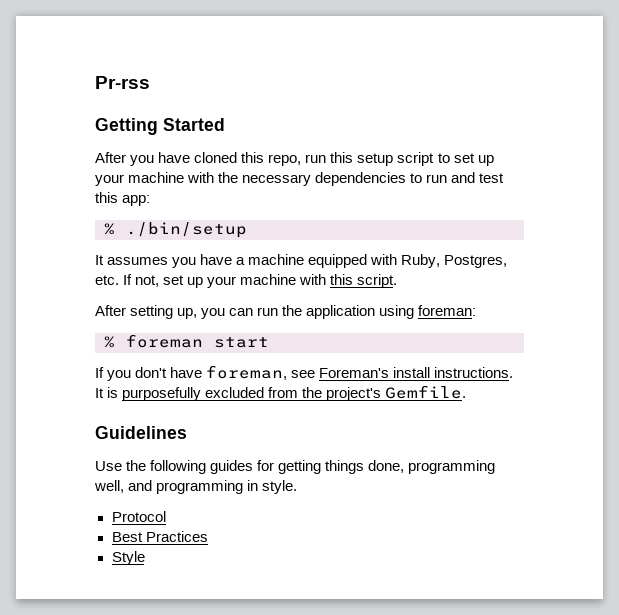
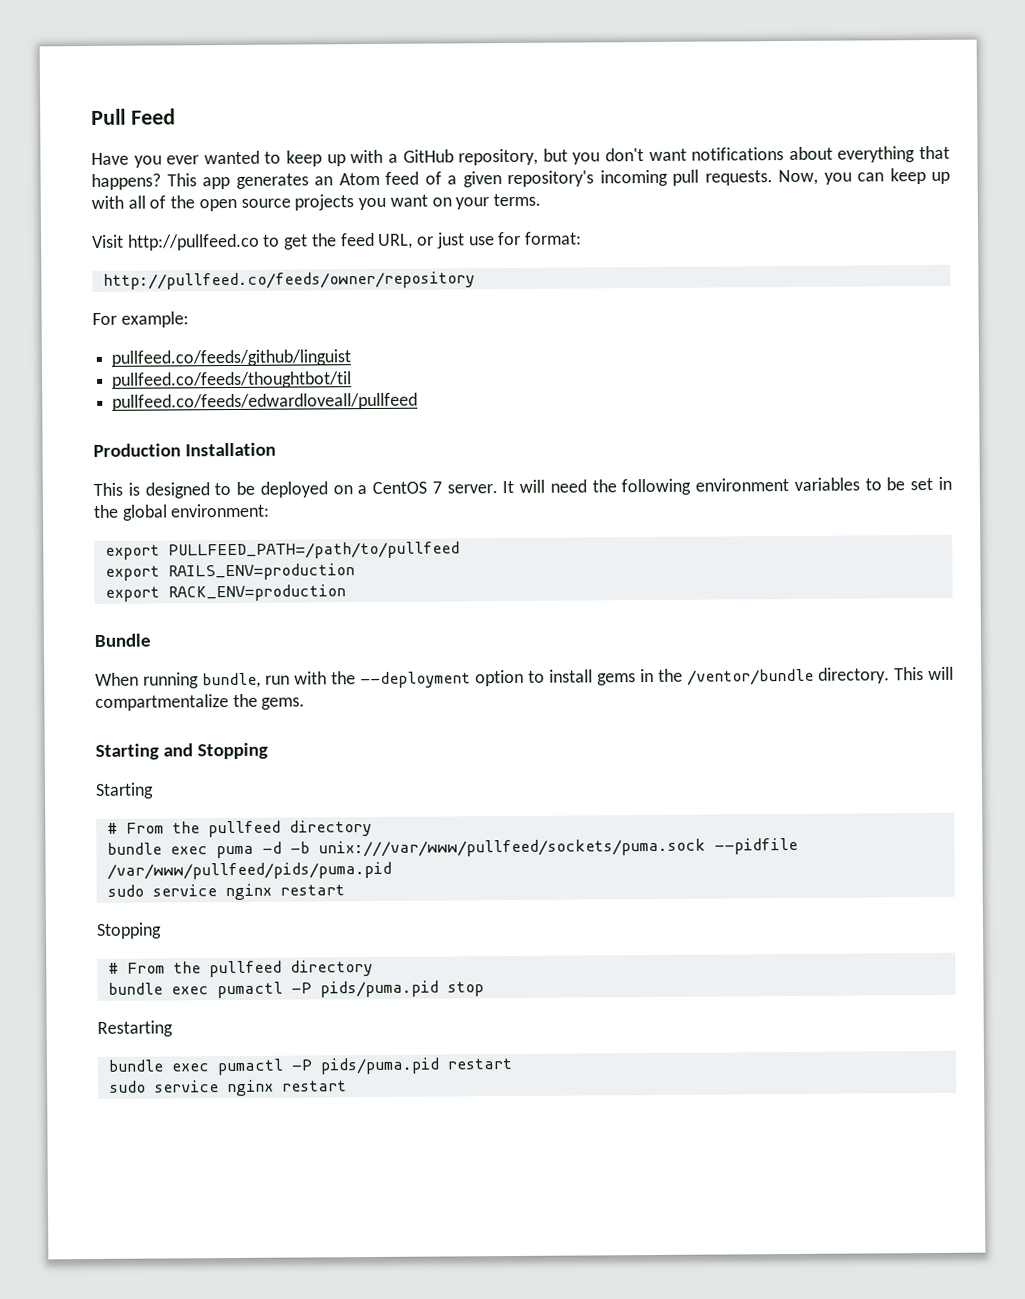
- Pr-rss
- Getting Started
- After you have cloned this repo, run this setup script to set up your machine with the necessary dependencies to run and test this app:
- % ./bin/setup
- It assumes you have a machine equipped with Ruby, Postgres, etc. If not, set up your machine with this script.
- After setting up, you can run the application using foreman:
- % foreman start
- If you don't have foreman, see Foreman's install instructions. It is purposefully excluded from the project's Gemfile.
- Guidelines
- Use the following guides for getting things done, programming well, and programming in style.
- Protocol
- Best Practices
- Style
+ Pull Feed
+ Have you ever wanted to keep up with a GitHub repository, but you don't want notifications about everything that happens? This app generates an Atom feed of a given repository's incoming pull requests. Now, you can keep up with all of the open source projects you want on your terms.
+ Visit http://pullfeed.co to get the feed URL, or just use for format:
+ http://pullfeed.co/feeds/owner/repository
+ For example:
+ pullfeed.co/feeds/github/linguist
+ pullfeed.co/feeds/thoughtbot/til
+ pullfeed.co/feeds/edwardloveall/pullfeed
+ Production Installation
+ This is designed to be deployed on a CentOS 7 server. It will need the following environment variables to be set in the global environment:
+ export PULLFEED_PATH=/path/to/pullfeed
+ export RAILS_ENV=production
+ export RACK_ENV=production
+ Bundle
+ When running bundle, run with the --deployment option to install gems in the /ventor/bundle directory. This will compartmentalize the gems.
+ Starting and Stopping
+ Starting
+ # From the pullfeed directory
+ bundle exec puma -d -b unix:///var/www/pullfeed/sockets/puma.sock --pidfile /var/www/pullfeed/pids/puma.pid
+ sudo service nginx restart
+ Stopping
+ # From the pullfeed directory
+ bundle exec pumactl -P pids/puma.pid stop
+ Restarting
+ bundle exec pumactl -P pids/puma.pid restart
+ sudo service nginx restart

